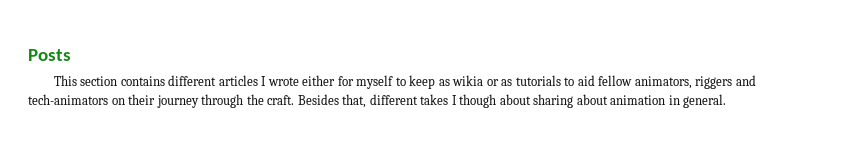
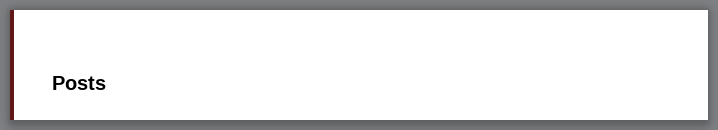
- This section contains different articles I wrote either for myself to keep as wikia or as tutorials to aid fellow animators, riggers and tech-animators on their journey through the craft. Besides that, different takes I though about sharing about animation in general.

